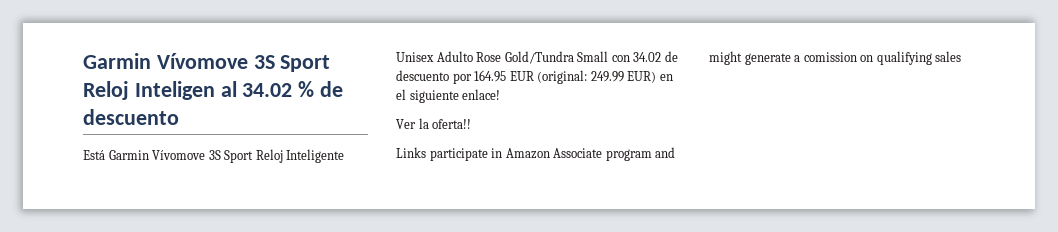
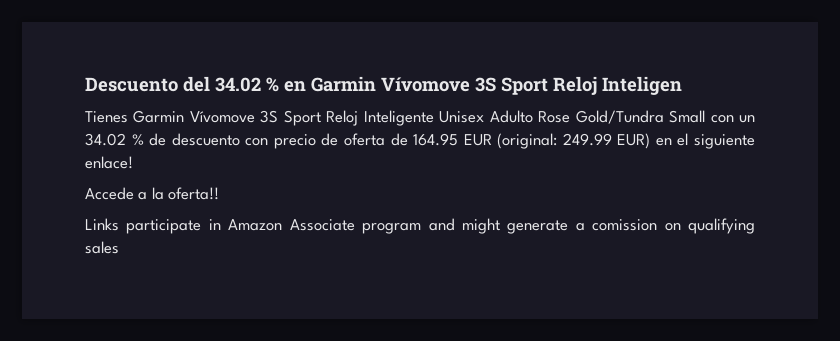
- Garmin Vívomove 3S Sport Reloj Inteligen al 34.02 % de descuento
- Está Garmin Vívomove 3S Sport Reloj Inteligente Unisex Adulto Rose Gold/Tundra Small con 34.02 de descuento por 164.95 EUR (original: 249.99 EUR) en el siguiente enlace!
+ Descuento del 34.02 % en Garmin Vívomove 3S Sport Reloj Inteligen
+ Tienes Garmin Vívomove 3S Sport Reloj Inteligente Unisex Adulto Rose Gold/Tundra Small con un 34.02 % de descuento con precio de oferta de 164.95 EUR (original: 249.99 EUR) en el siguiente enlace!
- Ver la oferta!!
+ Accede a la oferta!!

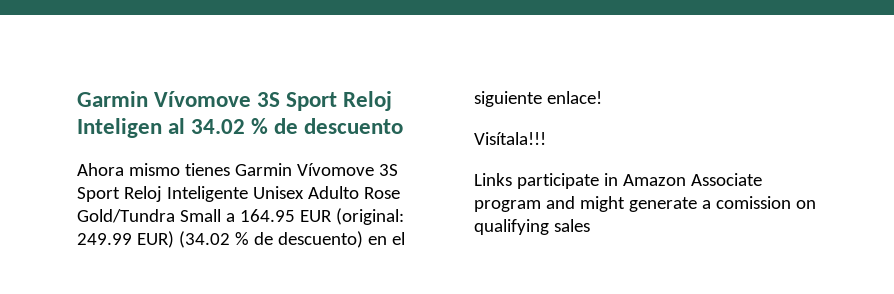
- Descuento del 34.02 % en Garmin Vívomove 3S Sport Reloj Inteligen
- Tienes Garmin Vívomove 3S Sport Reloj Inteligente Unisex Adulto Rose Gold/Tundra Small con un 34.02 % de descuento con precio de oferta de 164.95 EUR (original: 249.99 EUR) en el siguiente enlace!
+ Garmin Vívomove 3S Sport Reloj Inteligen al 34.02 % de descuento
+ Ahora mismo tienes Garmin Vívomove 3S Sport Reloj Inteligente Unisex Adulto Rose Gold/Tundra Small a 164.95 EUR (original: 249.99 EUR) (34.02 % de descuento) en el siguiente enlace!
- Accede a la oferta!!
+ Visítala!!!

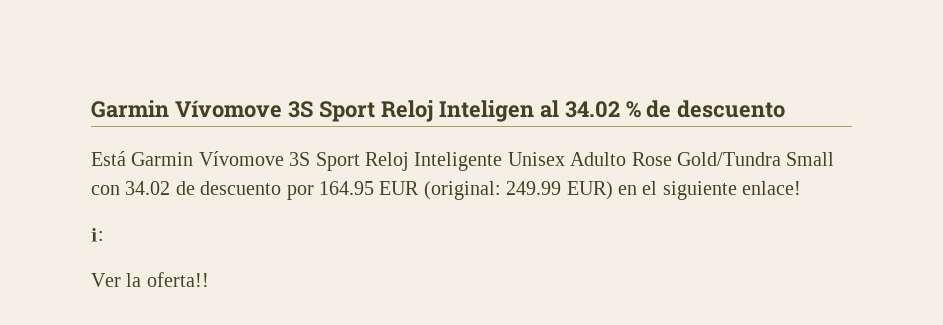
- Ahora mismo tienes Garmin Vívomove 3S Sport Reloj Inteligente Unisex Adulto Rose Gold/Tundra Small a 164.95 EUR (original: 249.99 EUR) (34.02 % de descuento) en el siguiente enlace!
+ Está Garmin Vívomove 3S Sport Reloj Inteligente Unisex Adulto Rose Gold/Tundra Small con 34.02 de descuento por 164.95 EUR (original: 249.99 EUR) en el siguiente enlace!
- Visítala!!!
- Links participate in Amazon Associate program and might generate a comission on qualifying sales
+ ℹ:
+ Ver la oferta!!

